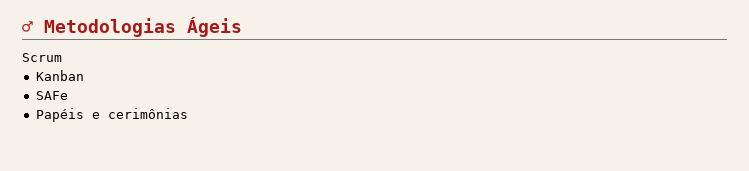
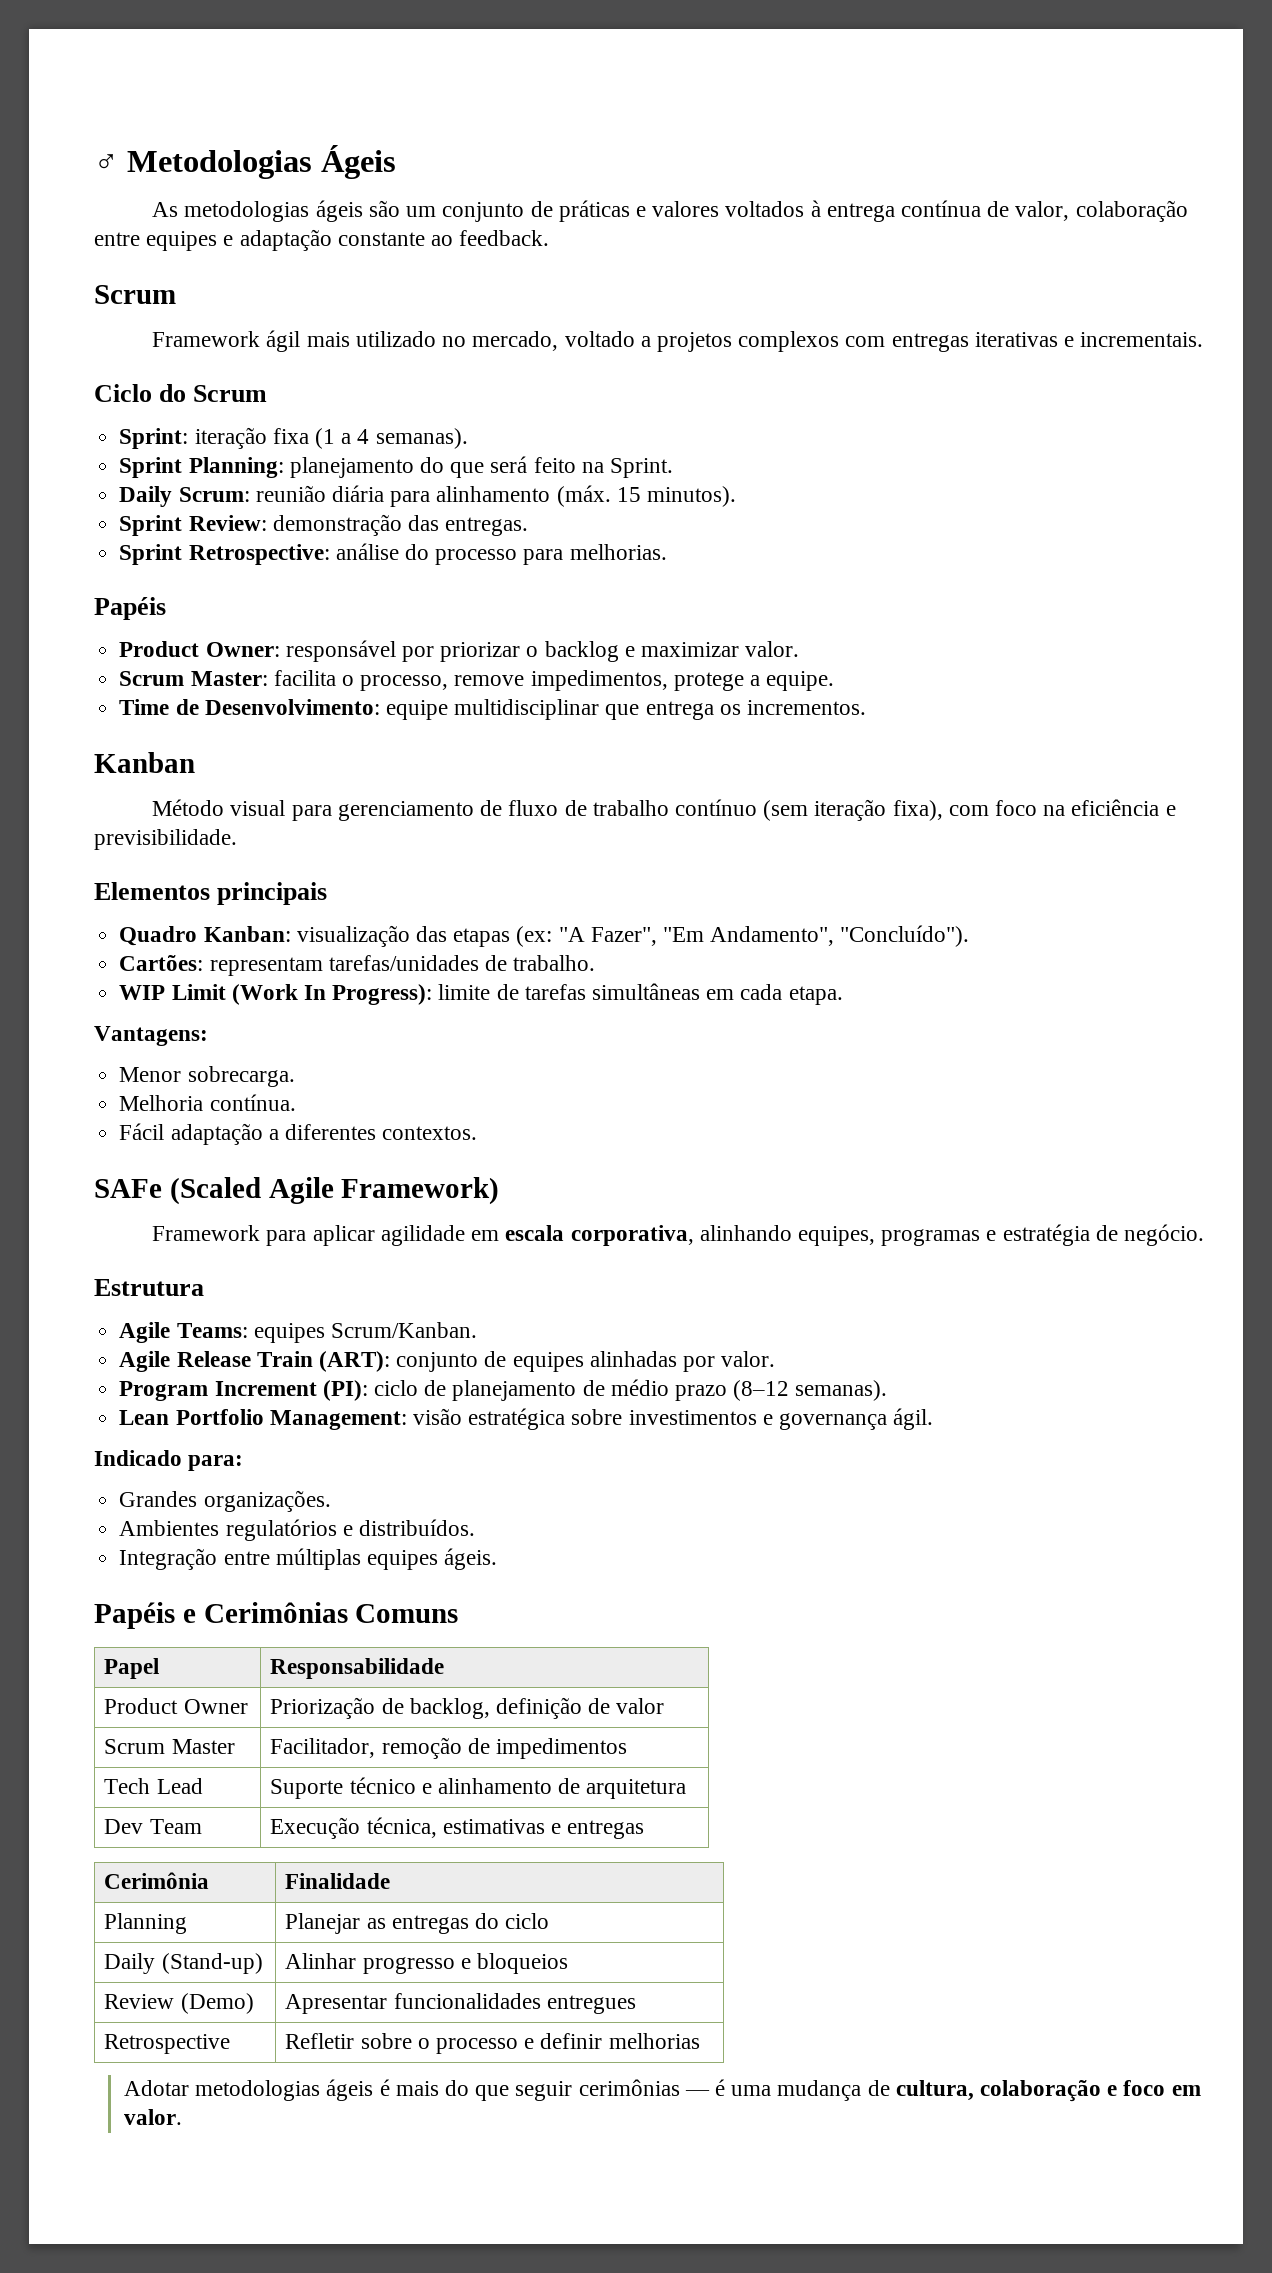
+ As metodologias ágeis são um conjunto de práticas e valores voltados à entrega contínua de valor, colaboração entre equipes e adaptação constante ao feedback.
  Scrum
+ Framework ágil mais utilizado no mercado, voltado a projetos complexos com entregas iterativas e incrementais.
+ Ciclo do Scrum
+ Sprint: iteração fixa (1 a 4 semanas).
+ Sprint Planning: planejamento do que será feito na Sprint.
+ Daily Scrum: reunião diária para alinhamento (máx. 15 minutos).
+ Sprint Review: demonstração das entregas.
+ Sprint Retrospective: análise do processo para melhorias.
+ Papéis
+ Product Owner: responsável por priorizar o backlog e maximizar valor.
+ Scrum Master: facilita o processo, remove impedimentos, protege a equipe.
+ Time de Desenvolvimento: equipe multidisciplinar que entrega os incrementos.
  Kanban
- SAFe
- Papéis e cerimônias
+ Método visual para gerenciamento de fluxo de trabalho contínuo (sem iteração fixa), com foco na eficiência e previsibilidade.
+ Elementos principais
+ Quadro Kanban: visualização das etapas (ex: "A Fazer", "Em Andamento", "Concluído").
+ Cartões: representam tarefas/unidades de trabalho.
+ WIP Limit (Work In Progress): limite de tarefas simultâneas em cada etapa.
+ Vantagens:
+ Menor sobrecarga.
+ Melhoria contínua.
+ Fácil adaptação a diferentes contextos.
+ SAFe (Scaled Agile Framework)
+ Framework para aplicar agilidade em escala corporativa, alinhando equipes, programas e estratégia de negócio.
+ Estrutura
+ Agile Teams: equipes Scrum/Kanban.
+ Agile Release Train (ART): conjunto de equipes alinhadas por valor.
+ Program Increment (PI): ciclo de planejamento de médio prazo (8–12 semanas).
+ Lean Portfolio Management: visão estratégica sobre investimentos e governança ágil.
+ Indicado para:
+ Grandes organizações.
+ Ambientes regulatórios e distribuídos.
+ Integração entre múltiplas equipes ágeis.
+ Papéis e Cerimônias Comuns
+ Papel | Responsabilidade
+ Product Owner | Priorização de backlog, definição de valor
+ Scrum Master | Facilitador, remoção de impedimentos
+ Tech Lead | Suporte técnico e alinhamento de arquitetura
+ Dev Team | Execução técnica, estimativas e entregas
+ Cerimônia | Finalidade
+ Planning | Planejar as entregas do ciclo
+ Daily (Stand-up) | Alinhar progresso e bloqueios
+ Review (Demo) | Apresentar funcionalidades entregues
+ Retrospective | Refletir sobre o processo e definir melhorias
+ Adotar metodologias ágeis é mais do que seguir cerimônias — é uma mudança de cultura, colaboração e foco em valor.

